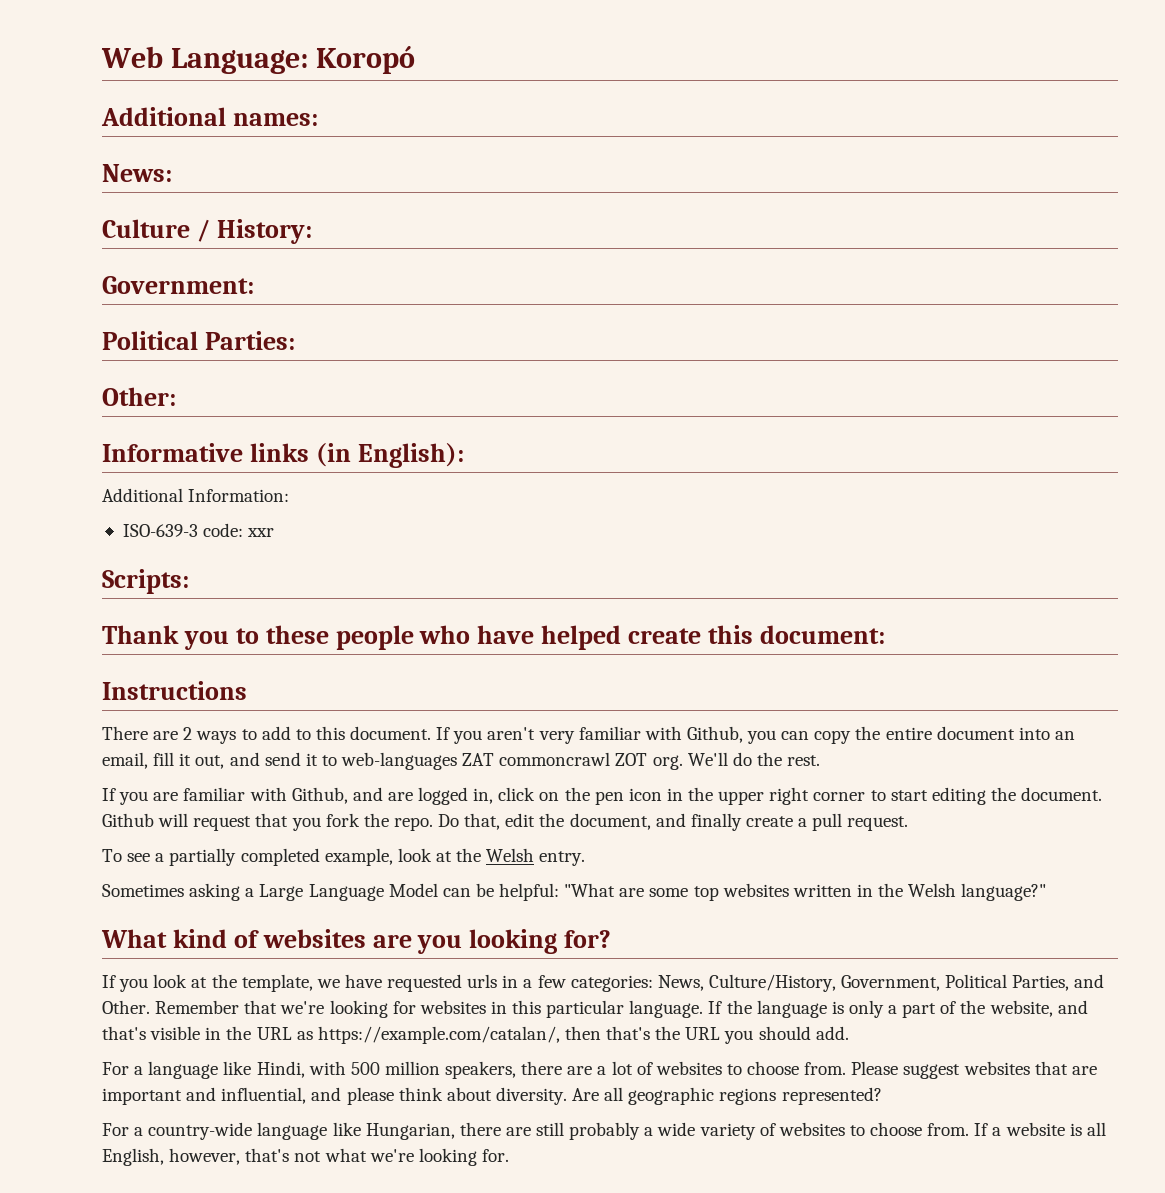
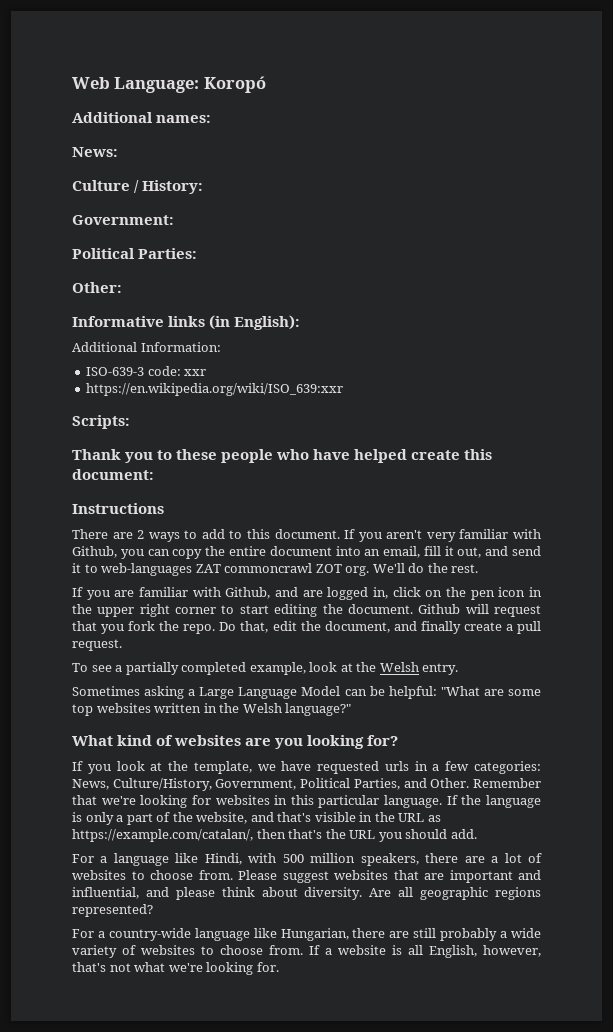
+ https://en.wikipedia.org/wiki/ISO_639:xxr

